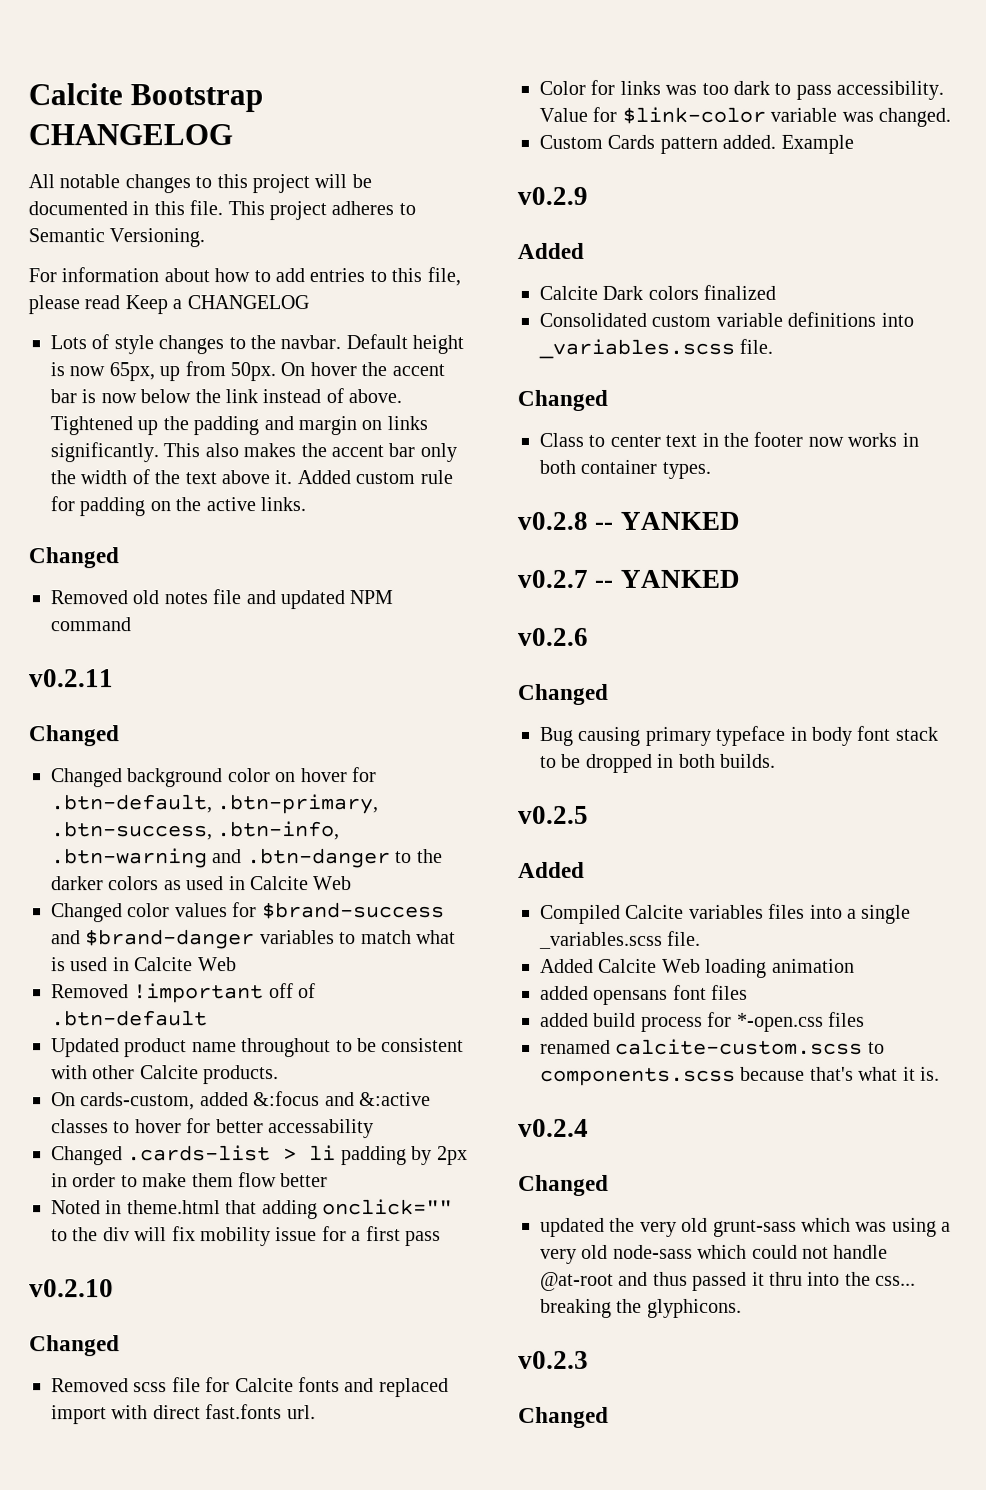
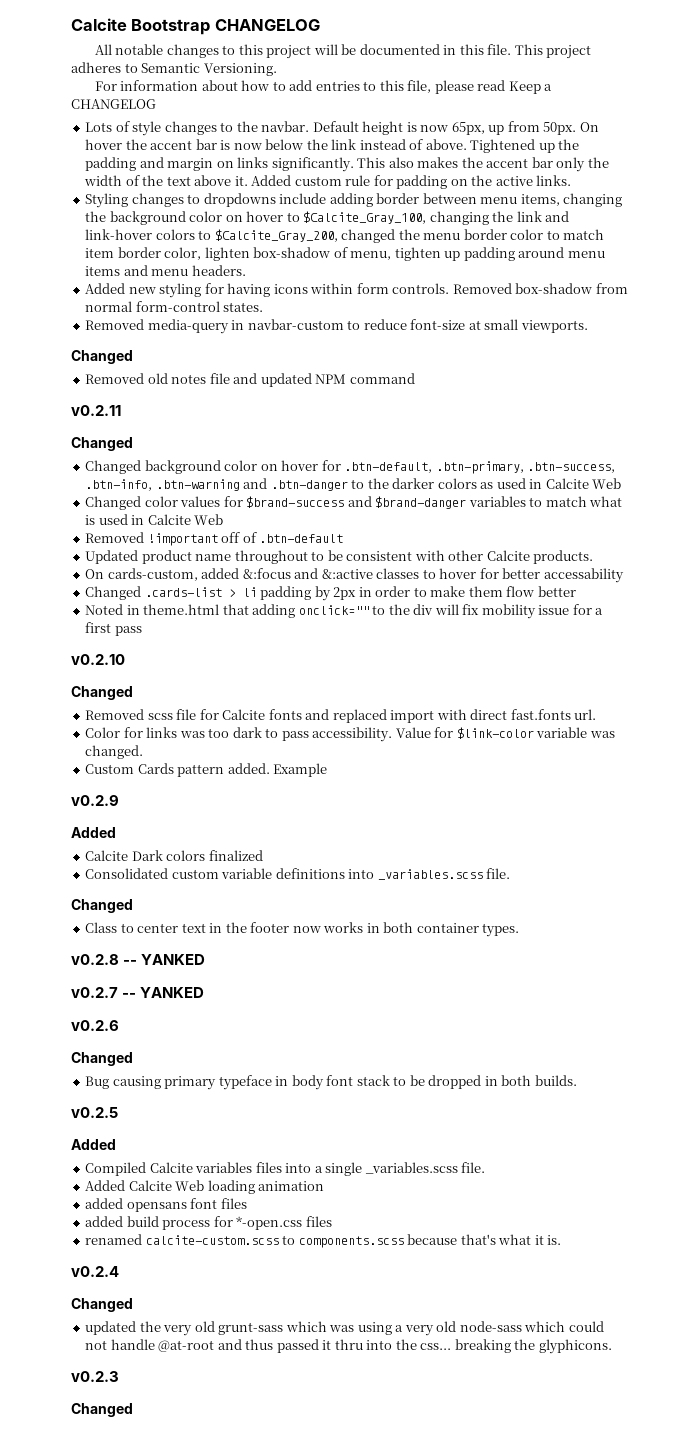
+ Styling changes to dropdowns include adding border between menu items, changing the background color on hover to $Calcite_Gray_100, changing the link and link-hover colors to $Calcite_Gray_200, changed the menu border color to match item border color, lighten box-shadow of menu, tighten up padding around menu items and menu headers.
+ Added new styling for having icons within form controls. Removed box-shadow from normal form-control states.
+ Removed media-query in navbar-custom to reduce font-size at small viewports.

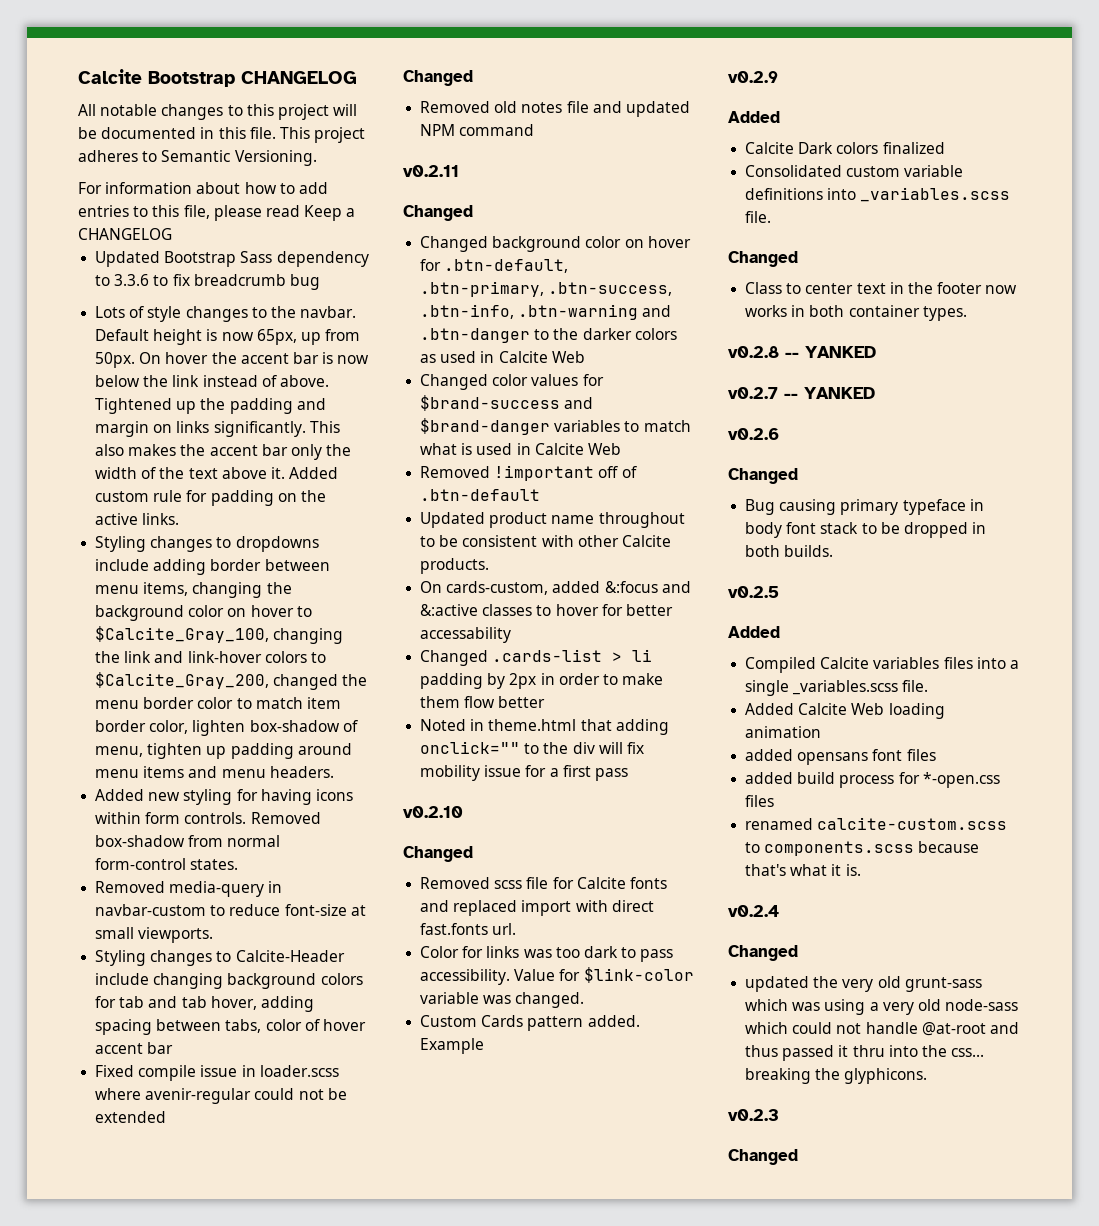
+ Updated Bootstrap Sass dependency to 3.3.6 to fix breadcrumb bug
+ Styling changes to Calcite-Header include changing background colors for tab and tab hover, adding spacing between tabs, color of hover accent bar
+ Fixed compile issue in loader.scss where avenir-regular could not be extended

